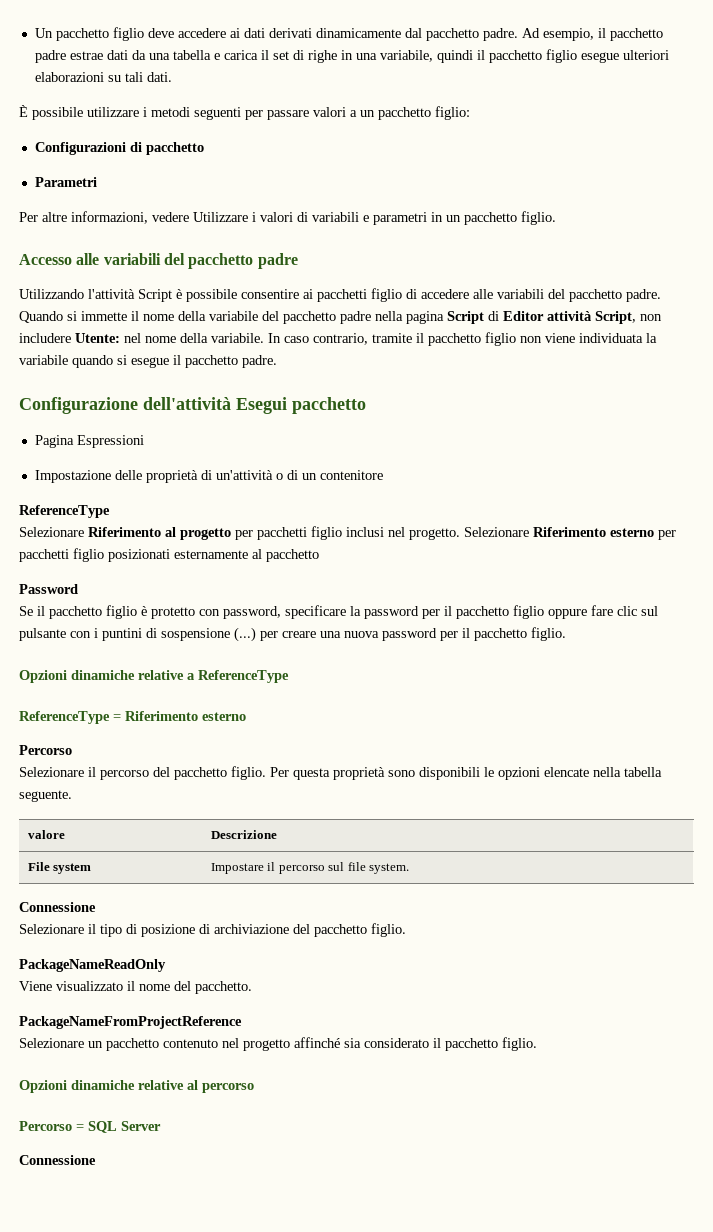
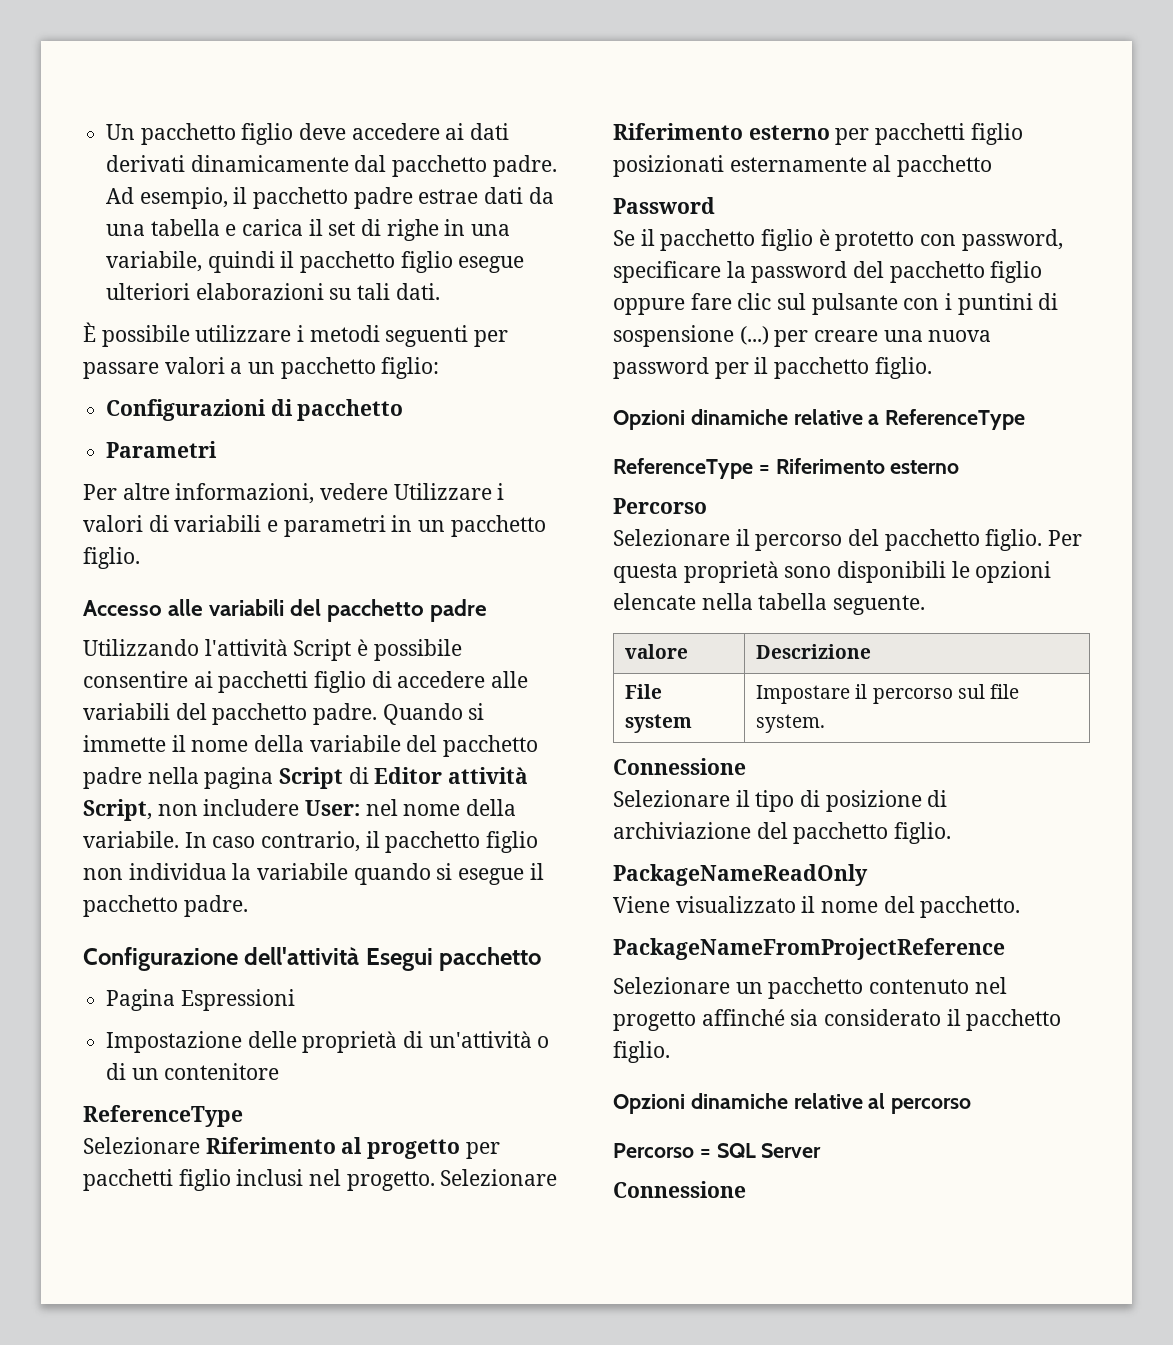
- Quando si immette il nome della variabile del pacchetto padre nella pagina Script di Editor attività Script, non includere Utente: nel nome della variabile.
+ Quando si immette il nome della variabile del pacchetto padre nella pagina Script di Editor attività Script, non includere User: nel nome della variabile.
- In caso contrario, tramite il pacchetto figlio non viene individuata la variabile quando si esegue il pacchetto padre.
+ In caso contrario, il pacchetto figlio non individua la variabile quando si esegue il pacchetto padre.
- Se il pacchetto figlio è protetto con password, specificare la password per il pacchetto figlio oppure fare clic sul pulsante con i puntini di sospensione (...) per creare una nuova password per il pacchetto figlio.
+ Se il pacchetto figlio è protetto con password, specificare la password del pacchetto figlio oppure fare clic sul pulsante con i puntini di sospensione (...) per creare una nuova password per il pacchetto figlio.

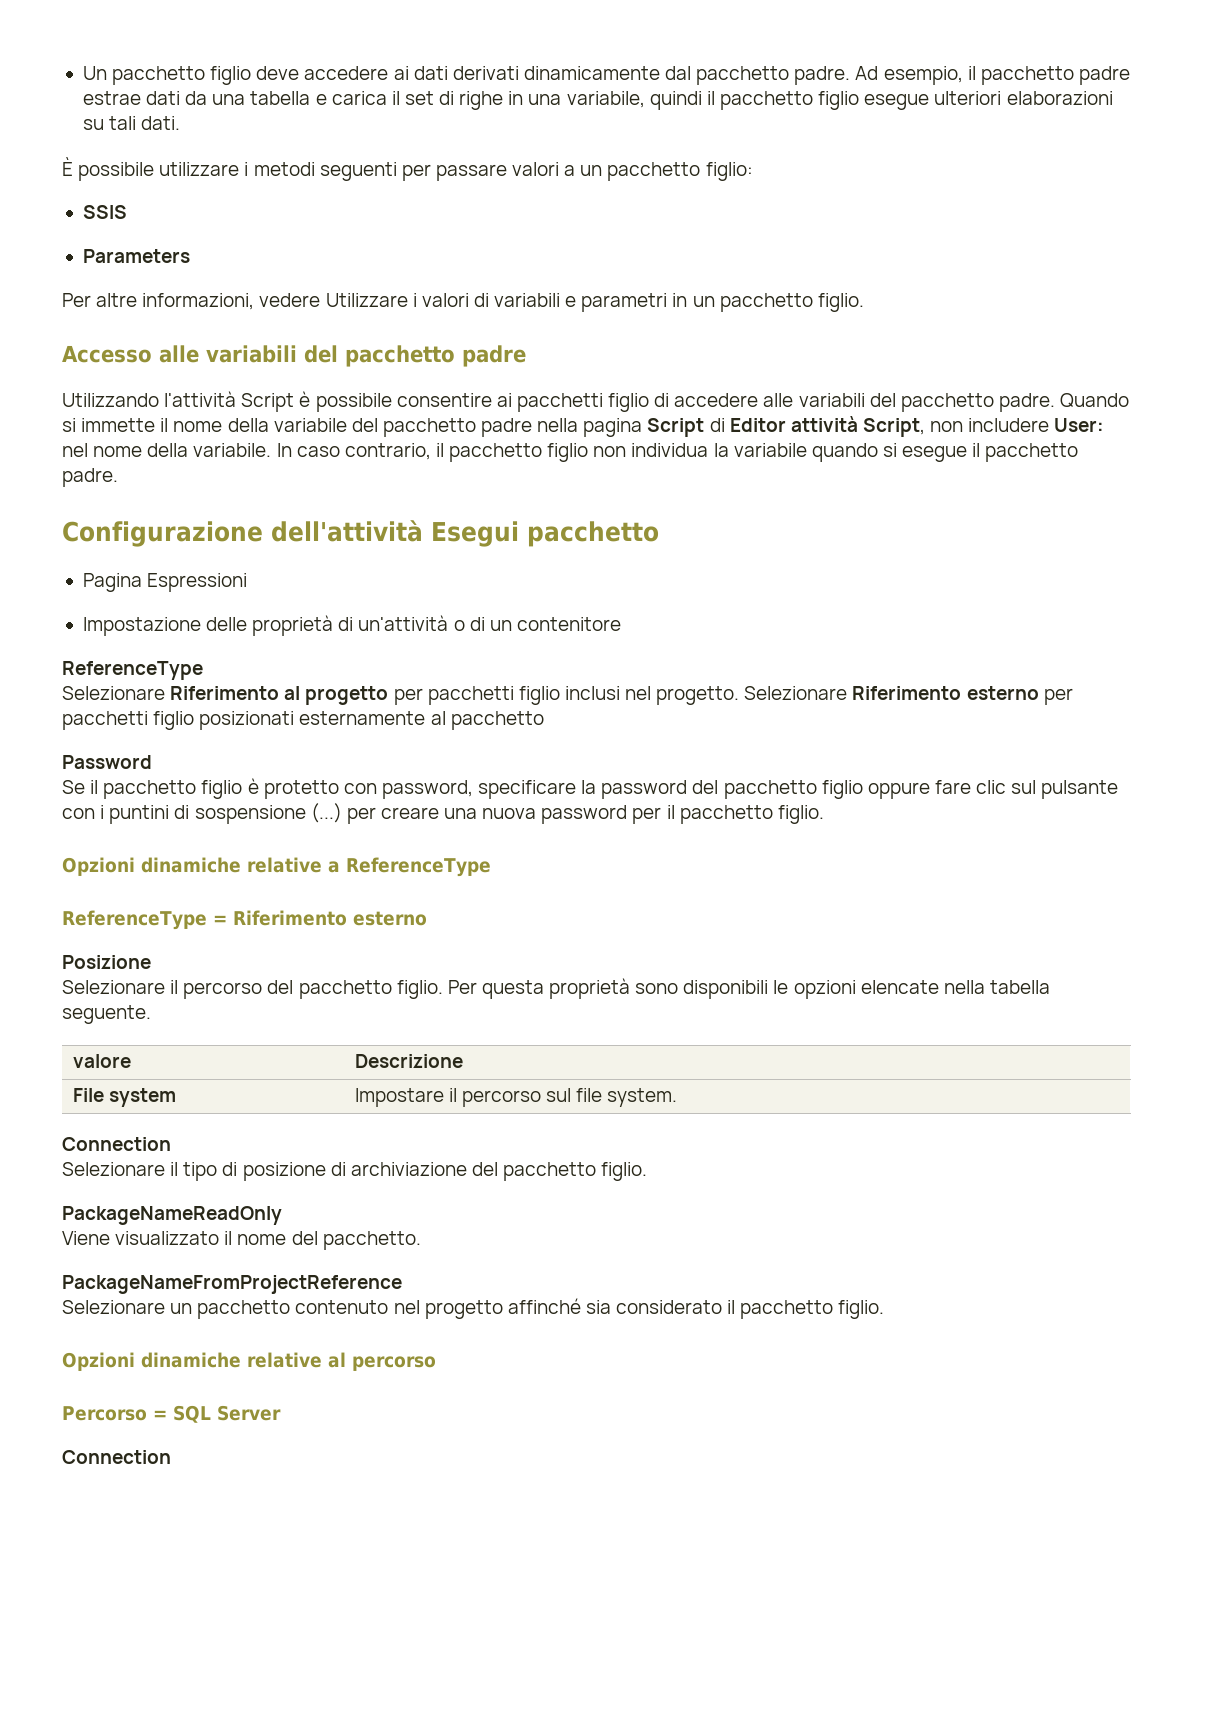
- Configurazioni di pacchetto
- Parametri
+ SSIS
+ Parameters
  ReferenceType = Riferimento esterno
- Percorso
+ Posizione
  File system | Impostare il percorso sul file system.
- Connessione
+ Connection
  Percorso = SQL Server
- Connessione
+ Connection

